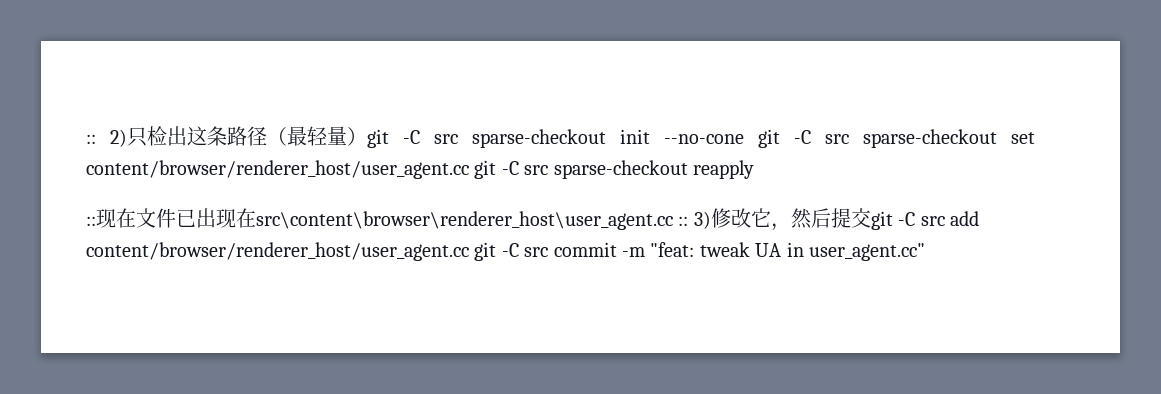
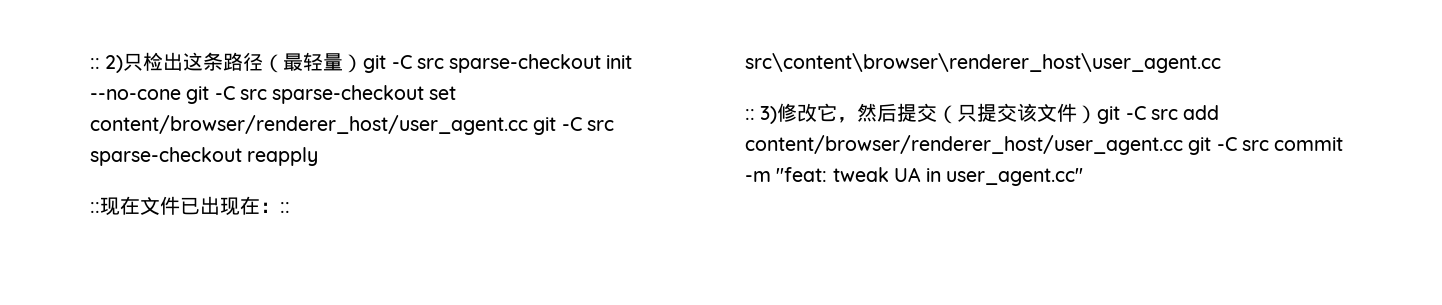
- ::现在文件已出现在src\content\browser\renderer_host\user_agent.cc :: 3)修改它，然后提交git -C src add content/browser/renderer_host/user_agent.cc git -C src commit -m "feat: tweak UA in user_agent.cc"
+ ::现在文件已出现在：:: src\content\browser\renderer_host\user_agent.cc
+ :: 3)修改它，然后提交（只提交该文件）git -C src add content/browser/renderer_host/user_agent.cc git -C src commit -m "feat: tweak UA in user_agent.cc"

